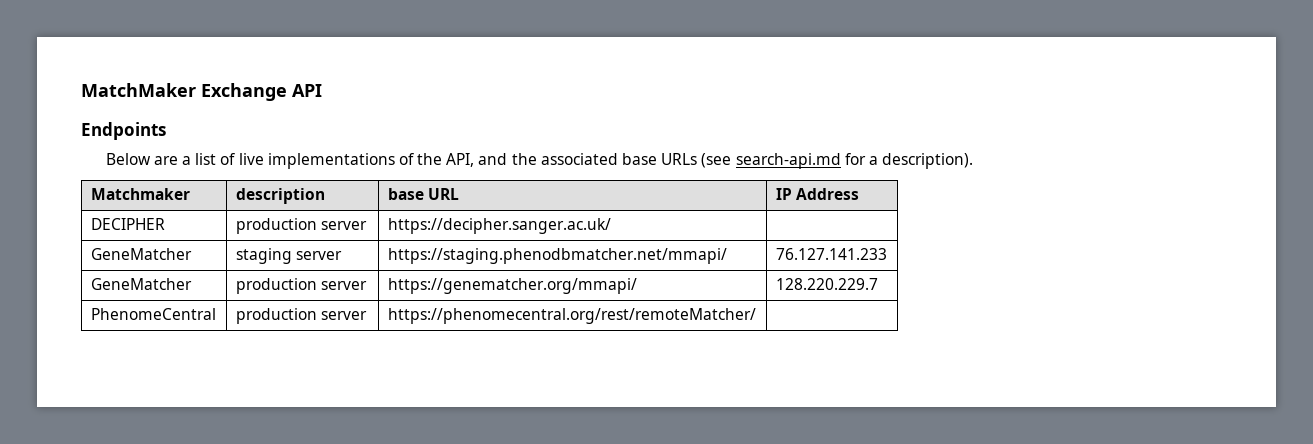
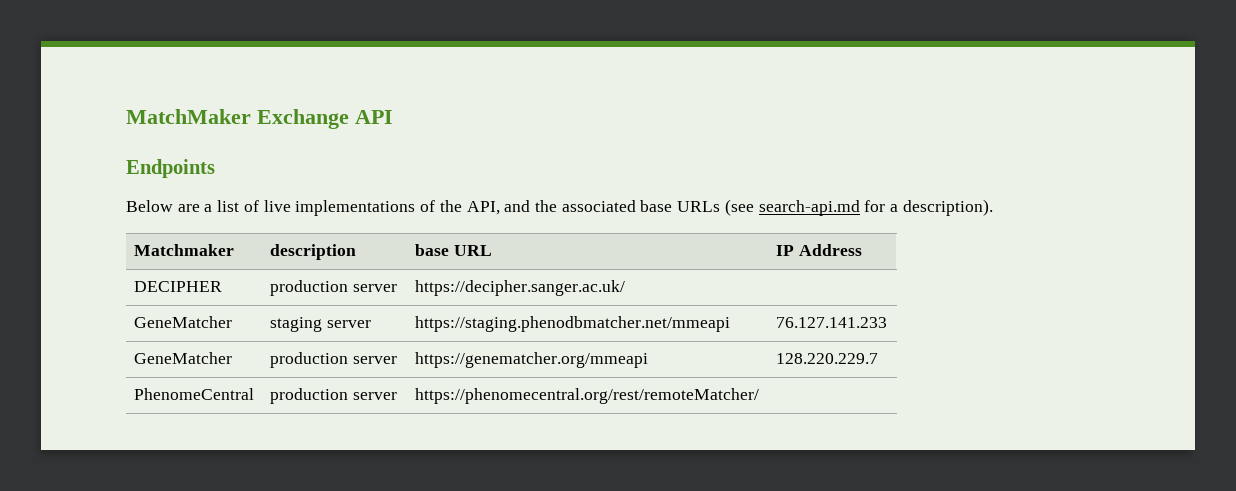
- GeneMatcher | staging server | https://staging.phenodbmatcher.net/mmapi/ | 76.127.141.233
+ GeneMatcher | staging server | https://staging.phenodbmatcher.net/mmeapi | 76.127.141.233
- GeneMatcher | production server | https://genematcher.org/mmapi/ | 128.220.229.7
+ GeneMatcher | production server | https://genematcher.org/mmeapi | 128.220.229.7

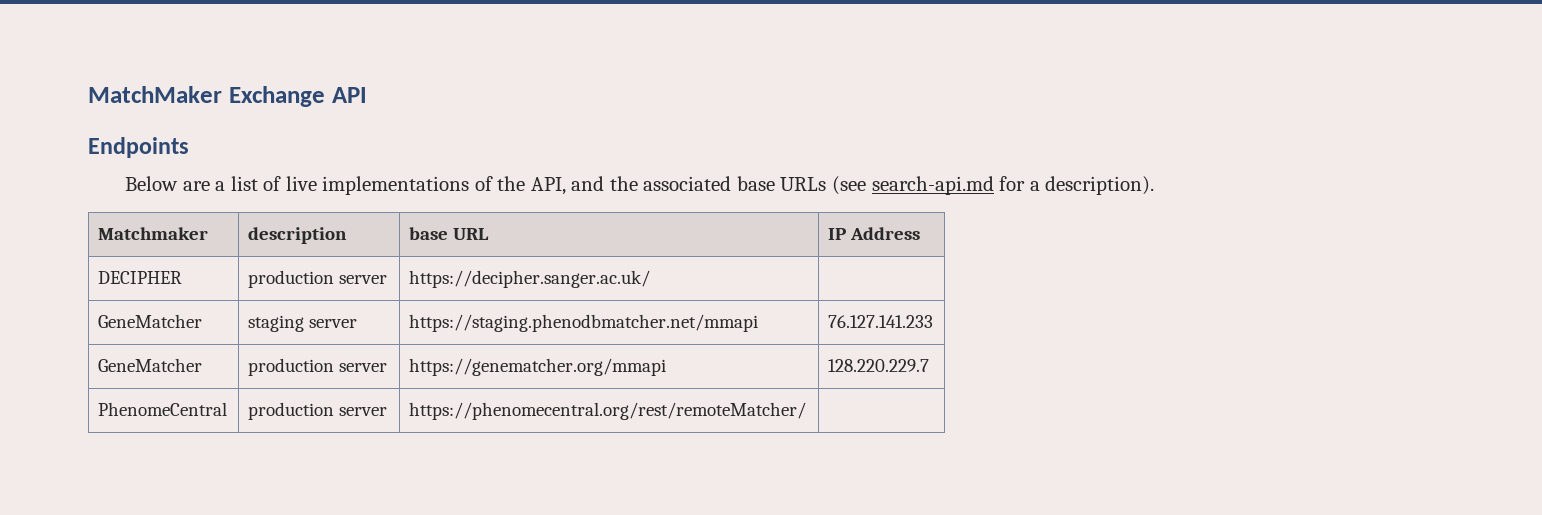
- GeneMatcher | staging server | https://staging.phenodbmatcher.net/mmeapi | 76.127.141.233
+ GeneMatcher | staging server | https://staging.phenodbmatcher.net/mmapi | 76.127.141.233
- GeneMatcher | production server | https://genematcher.org/mmeapi | 128.220.229.7
+ GeneMatcher | production server | https://genematcher.org/mmapi | 128.220.229.7

